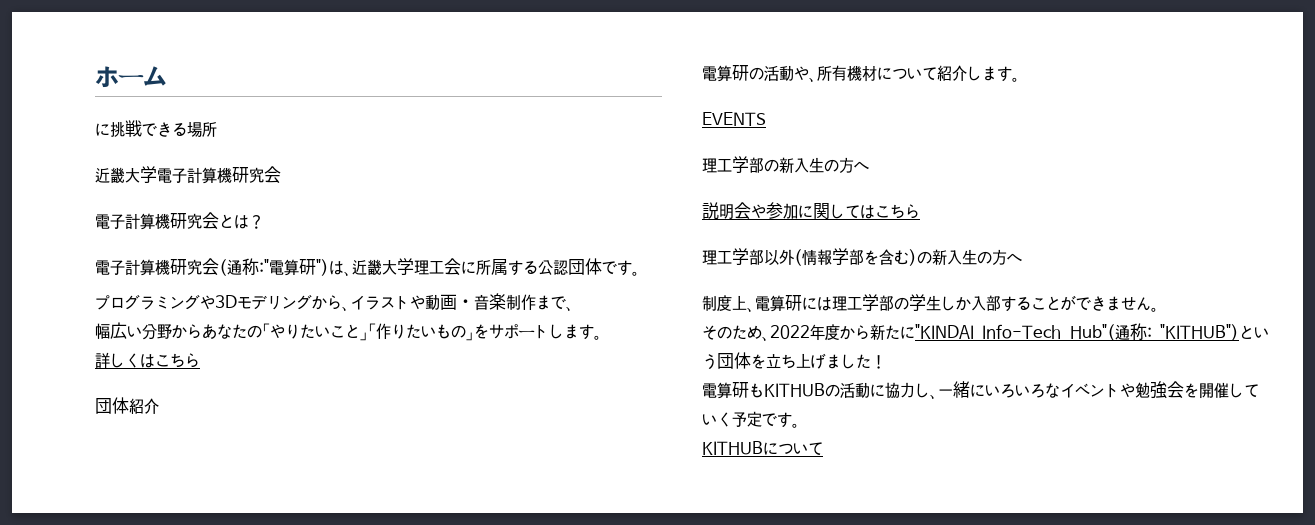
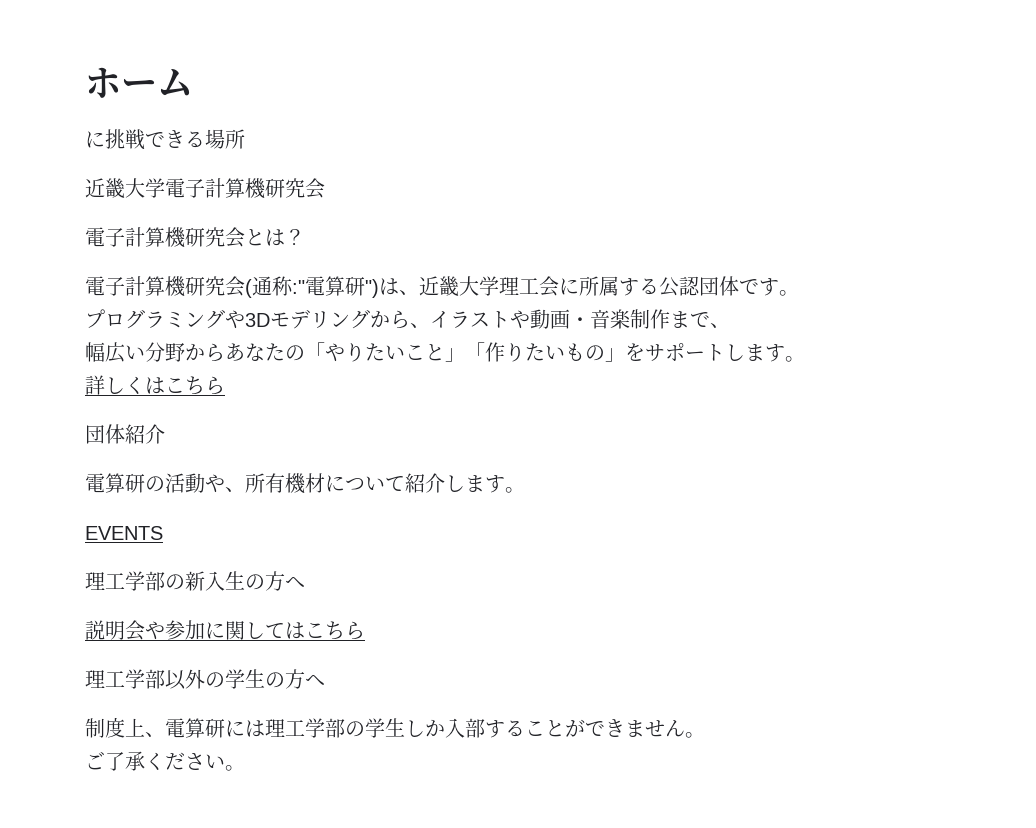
- 理工学部以外(情報学部を含む)の新入生の方へ
+ 理工学部以外の学生の方へ
- そのため、2022年度から新たに"KINDAI Info-Tech Hub"(通称: "KITHUB")という団体を立ち上げました！
- 電算研もKITHUBの活動に協力し、一緒にいろいろなイベントや勉強会を開催していく予定です。
- KITHUBについて
+ ご了承ください。

